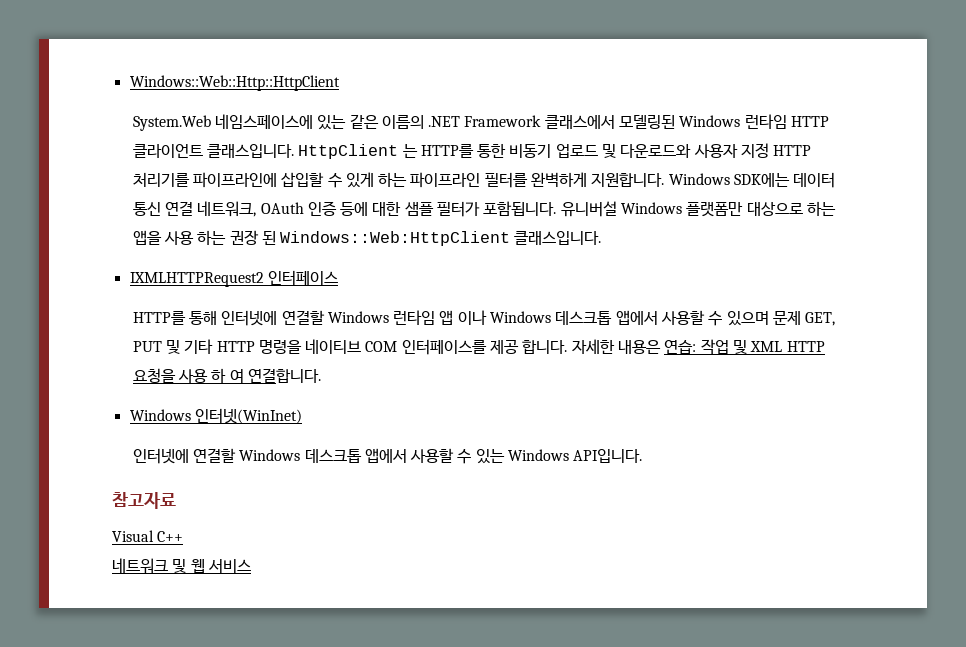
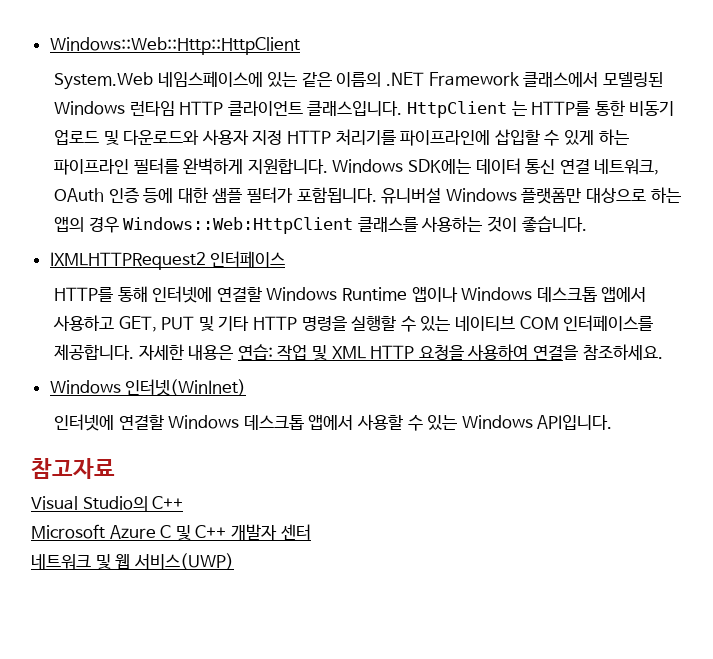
- 유니버설 Windows 플랫폼만 대상으로 하는 앱을 사용 하는 권장 된 Windows::Web:HttpClient 클래스입니다.
+ 유니버설 Windows 플랫폼만 대상으로 하는 앱의 경우 Windows::Web:HttpClient 클래스를 사용하는 것이 좋습니다.
- HTTP를 통해 인터넷에 연결할 Windows 런타임 앱 이나 Windows 데스크톱 앱에서 사용할 수 있으며 문제 GET, PUT 및 기타 HTTP 명령을 네이티브 COM 인터페이스를 제공 합니다.
+ HTTP를 통해 인터넷에 연결할 Windows Runtime 앱이나 Windows 데스크톱 앱에서 사용하고 GET, PUT 및 기타 HTTP 명령을 실행할 수 있는 네이티브 COM 인터페이스를 제공합니다.
- 자세한 내용은 연습: 작업 및 XML HTTP 요청을 사용 하 여 연결합니다.
+ 자세한 내용은 연습: 작업 및 XML HTTP 요청을 사용하여 연결을 참조하세요.
- Visual C++
+ Visual Studio의 C++
+ Microsoft Azure C 및 C++ 개발자 센터
- 네트워크 및 웹 서비스
+ 네트워크 및 웹 서비스(UWP)

